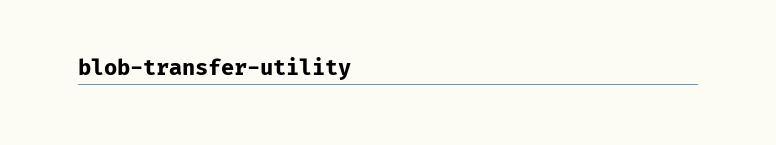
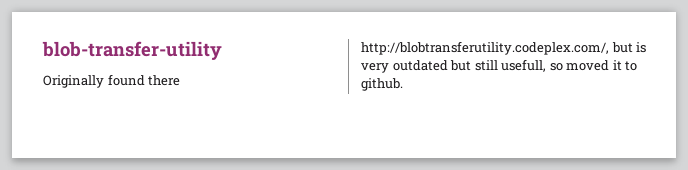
+ Originally found there http://blobtransferutility.codeplex.com/, but is very outdated but still usefull, so moved it to github.

